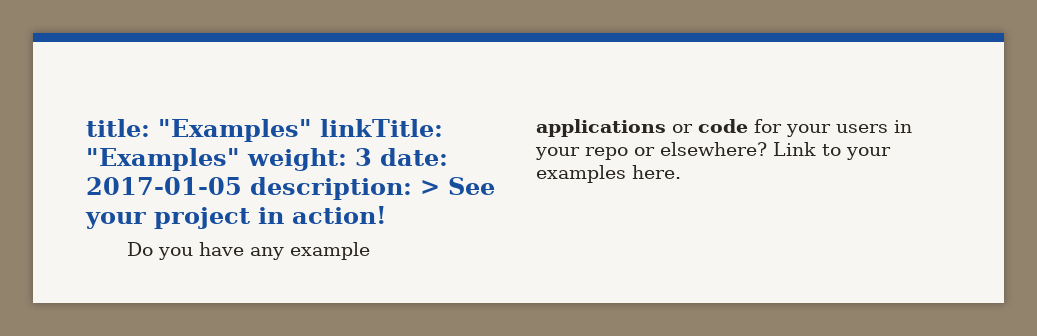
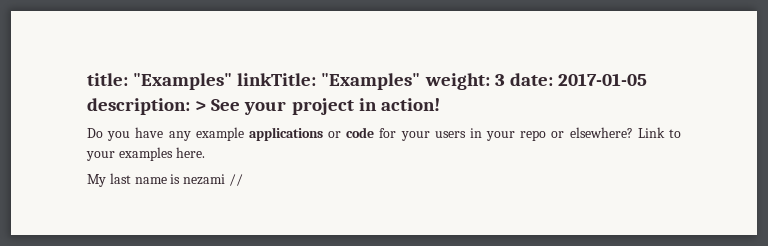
+ My last name is nezami //

